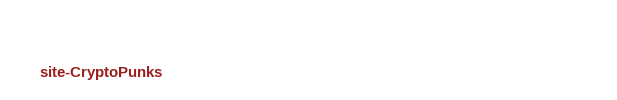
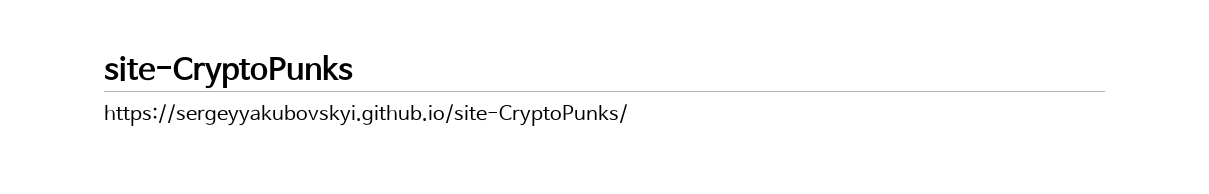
+ https://sergeyyakubovskyi.github.io/site-CryptoPunks/

